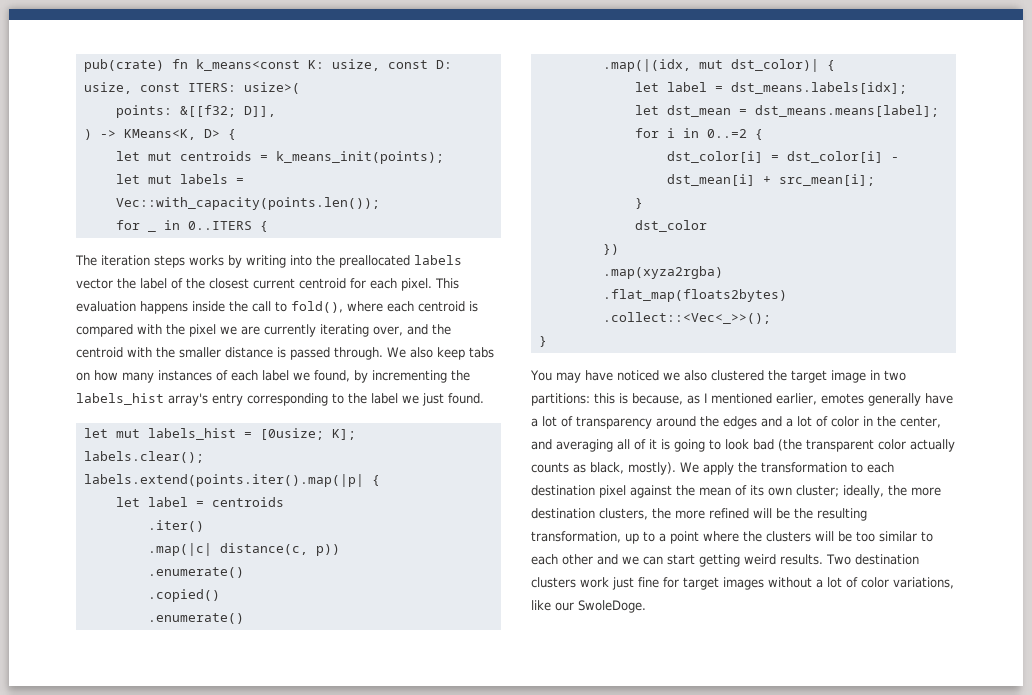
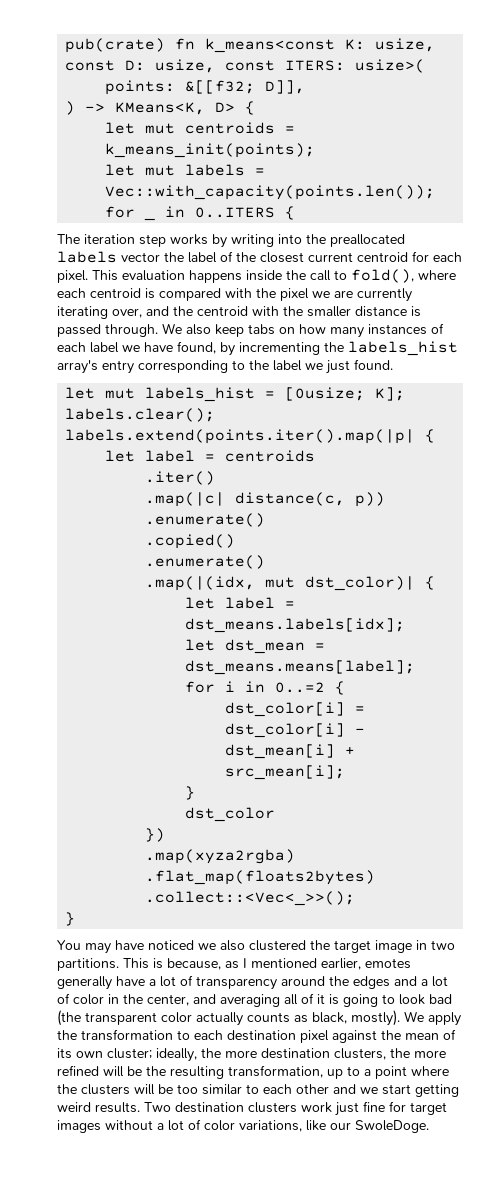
- The iteration steps works by writing into the preallocated labels vector the label of the closest current centroid for each pixel.
+ The iteration step works by writing into the preallocated labels vector the label of the closest current centroid for each pixel.
- We also keep tabs on how many instances of each label we found, by incrementing the labels_hist array's entry corresponding to the label we just found.
+ We also keep tabs on how many instances of each label we have found, by incrementing the labels_hist array's entry corresponding to the label we just found.
- You may have noticed we also clustered the target image in two partitions: this is because, as I mentioned earlier, emotes generally have a lot of transparency around the edges and a lot of color in the center, and averaging all of it is going to look bad (the transparent color actually counts as black, mostly).
+ You may have noticed we also clustered the target image in two partitions. This is because, as I mentioned earlier, emotes generally have a lot of transparency around the edges and a lot of color in the center, and averaging all of it is going to look bad (the transparent color actually counts as black, mostly).
- We apply the transformation to each destination pixel against the mean of its own cluster; ideally, the more destination clusters, the more refined will be the resulting transformation, up to a point where the clusters will be too similar to each other and we can start getting weird results.
+ We apply the transformation to each destination pixel against the mean of its own cluster; ideally, the more destination clusters, the more refined will be the resulting transformation, up to a point where the clusters will be too similar to each other and we start getting weird results.

